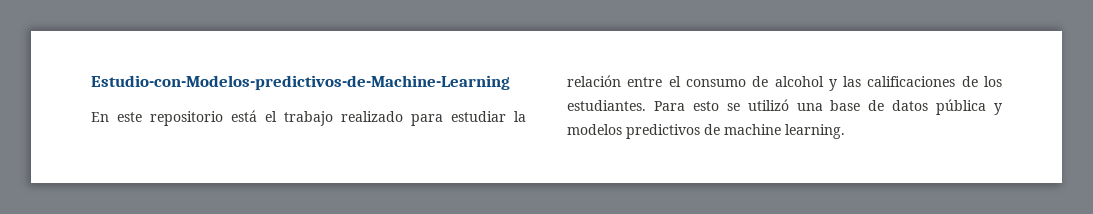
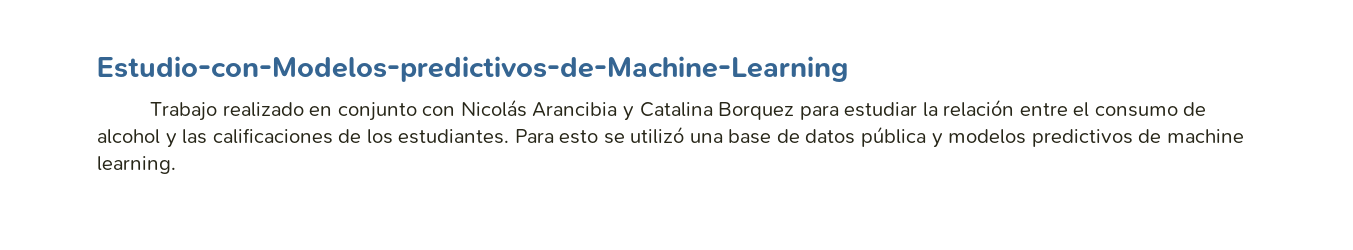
- En este repositorio está el trabajo realizado para estudiar la relación entre el consumo de alcohol y las calificaciones de los estudiantes.
+ Trabajo realizado en conjunto con Nicolás Arancibia y Catalina Borquez para estudiar la relación entre el consumo de alcohol y las calificaciones de los estudiantes.

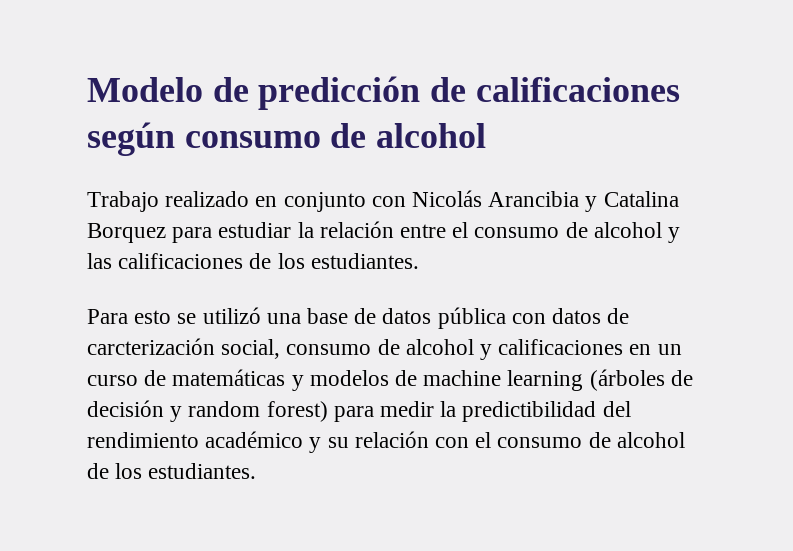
- Estudio-con-Modelos-predictivos-de-Machine-Learning
+ Modelo de predicción de calificaciones según consumo de alcohol
- Trabajo realizado en conjunto con Nicolás Arancibia y Catalina Borquez para estudiar la relación entre el consumo de alcohol y las calificaciones de los estudiantes. Para esto se utilizó una base de datos pública y modelos predictivos de machine learning.
+ Trabajo realizado en conjunto con Nicolás Arancibia y Catalina Borquez para estudiar la relación entre el consumo de alcohol y las calificaciones de los estudiantes.
+ Para esto se utilizó una base de datos pública con datos de carcterización social, consumo de alcohol y calificaciones en un curso de matemáticas y modelos de machine learning (árboles de decisión y random forest) para medir la predictibilidad del rendimiento académico y su relación con el consumo de alcohol de los estudiantes.

